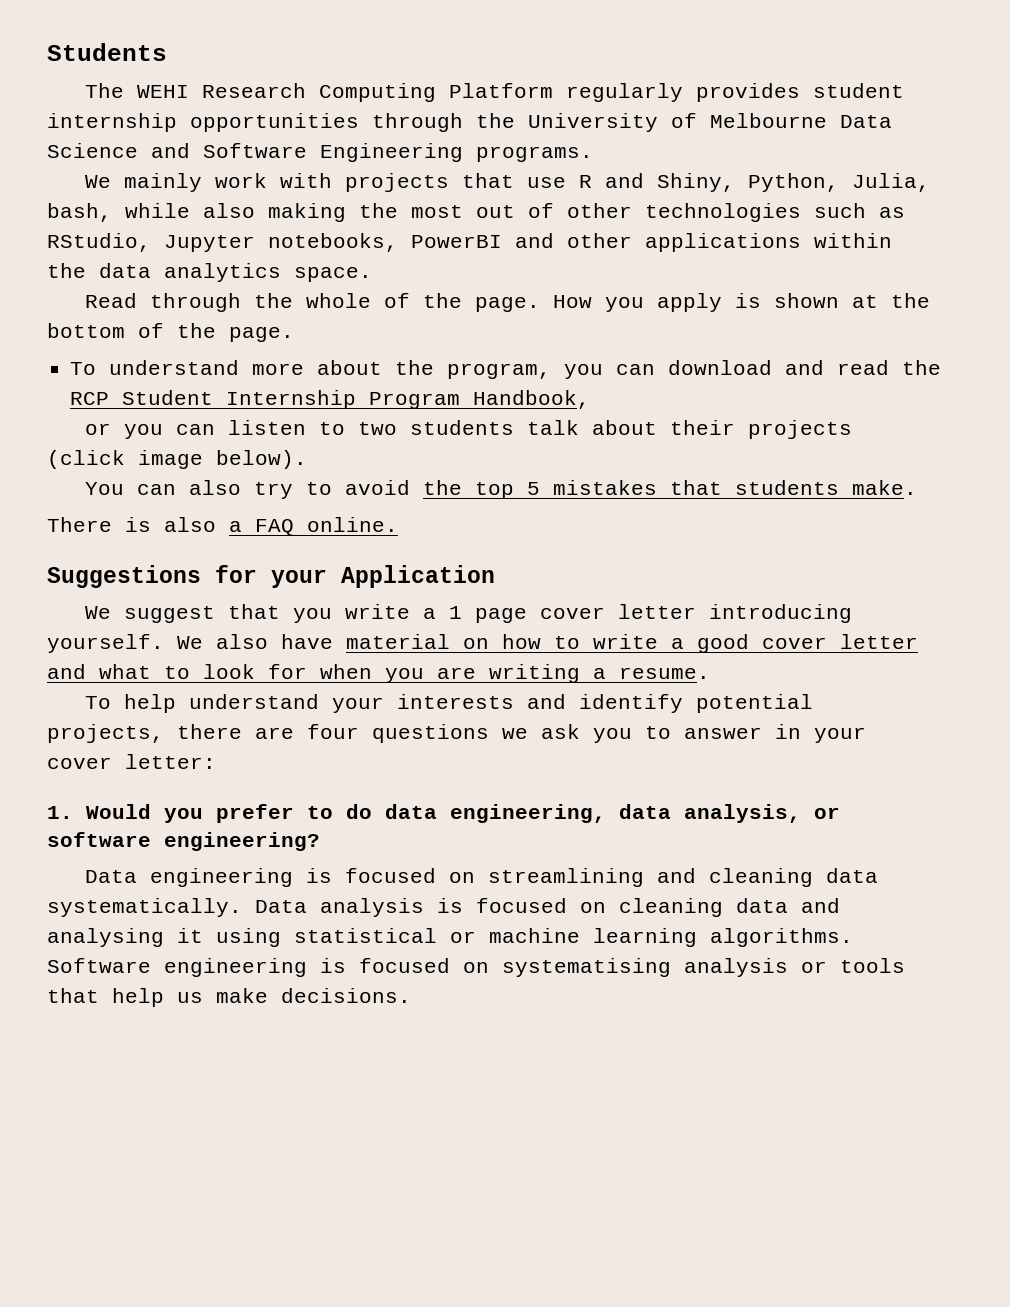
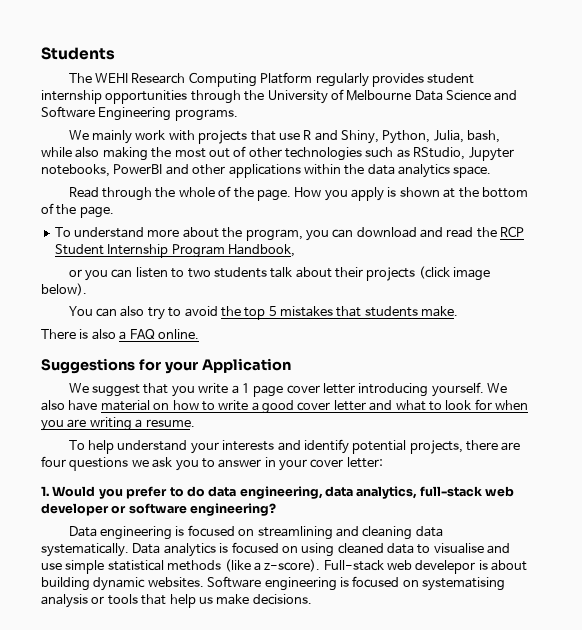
- 1. Would you prefer to do data engineering, data analysis, or software engineering?
+ 1. Would you prefer to do data engineering, data analytics, full-stack web developer or software engineering?
- Data analysis is focused on cleaning data and analysing it using statistical or machine learning algorithms.
+ Data analytics is focused on using cleaned data to visualise and use simple statistical methods (like a z-score). Full-stack web develepor is about building dynamic websites.

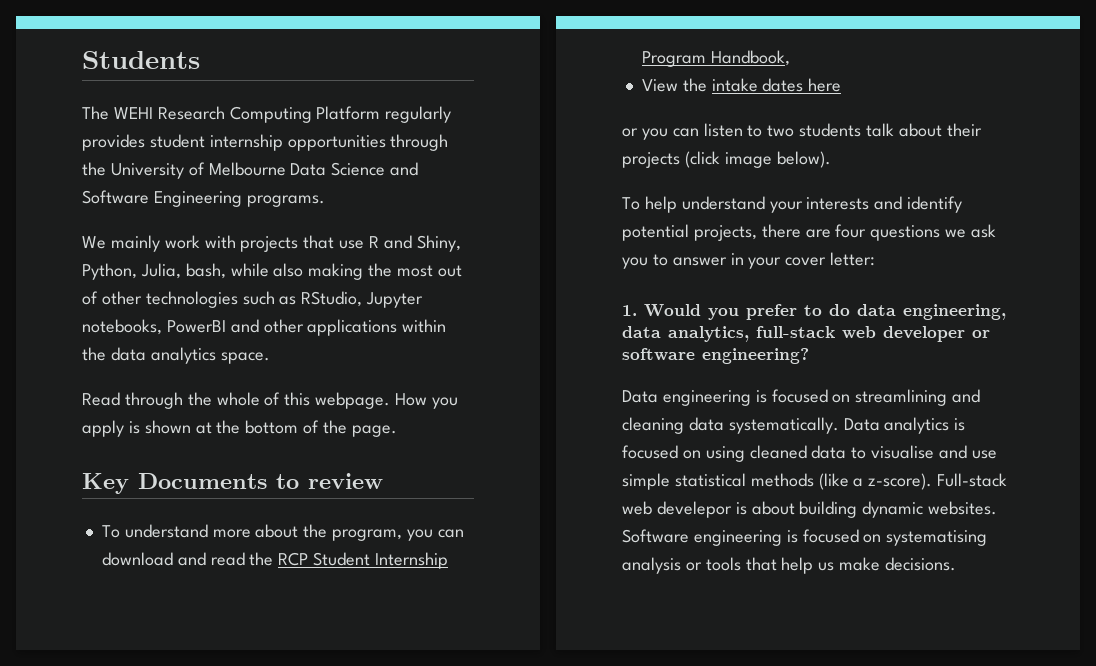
- Read through the whole of the page.
+ Read through the whole of this webpage.
+ Key Documents to review
+ View the intake dates here
- You can also try to avoid the top 5 mistakes that students make.
- There is also a FAQ online.
- Suggestions for your Application
- We suggest that you write a 1 page cover letter introducing yourself. We also have material on how to write a good cover letter and what to look for when you are writing a resume.

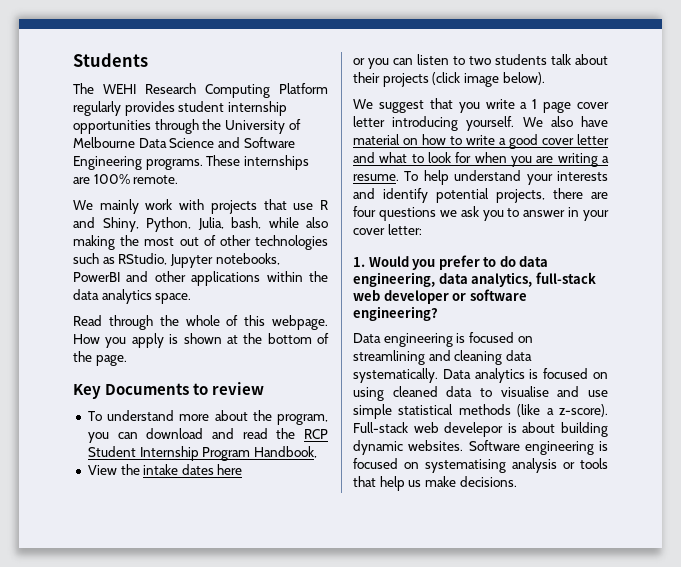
+ These internships are 100% remote.
+ We suggest that you write a 1 page cover letter introducing yourself. We also have material on how to write a good cover letter and what to look for when you are writing a resume.

